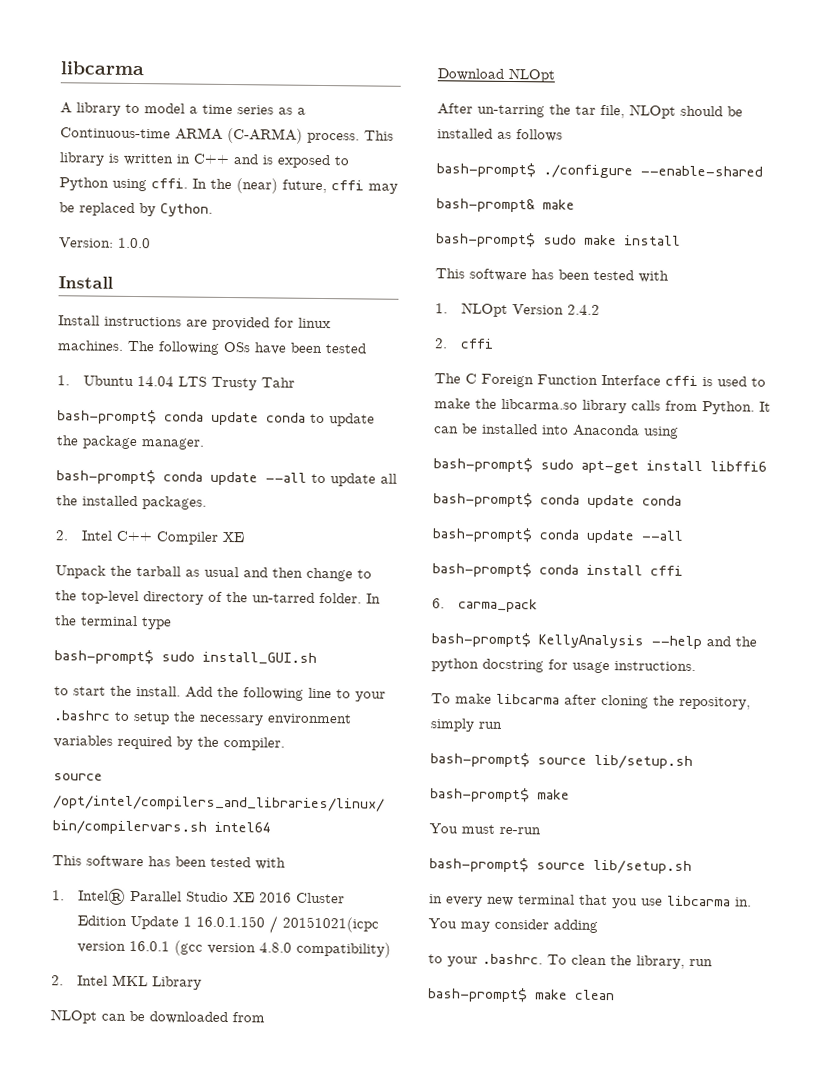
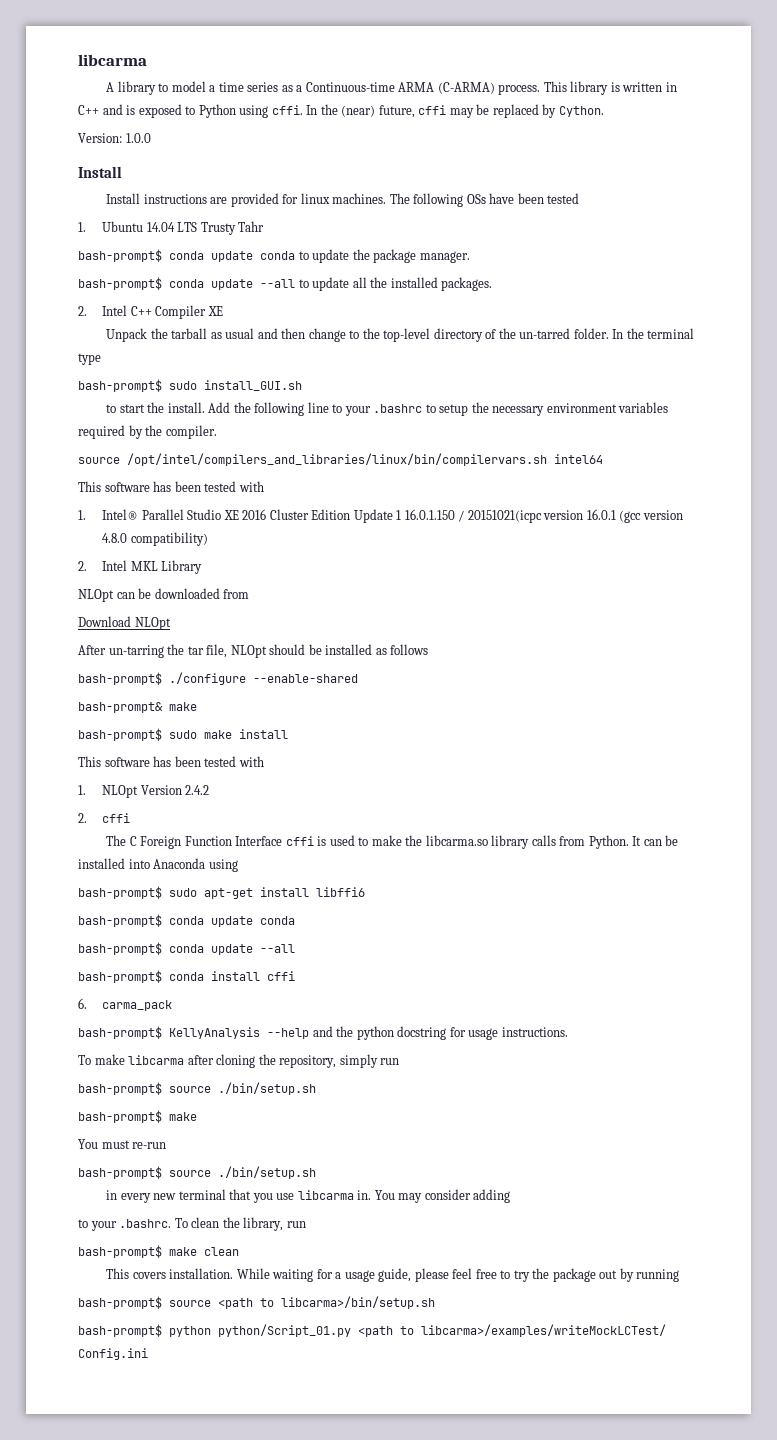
  To make libcarma after cloning the repository, simply run
- bash-prompt$ source lib/setup.sh
+ bash-prompt$ source ./bin/setup.sh
  You must re-run
- bash-prompt$ source lib/setup.sh
+ bash-prompt$ source ./bin/setup.sh
+ This covers installation. While waiting for a usage guide, please feel free to try the package out by running
+ bash-prompt$ source <path to libcarma>/bin/setup.sh
+ bash-prompt$ python python/Script_01.py <path to libcarma>/examples/writeMockLCTest/ Config.ini

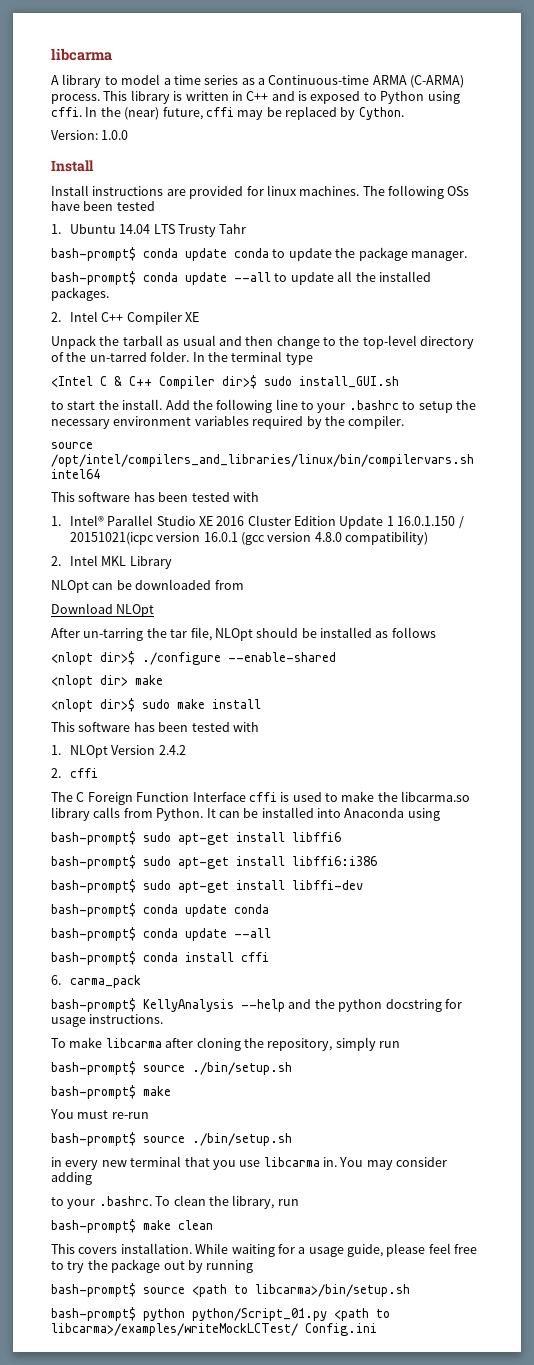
- bash-prompt$ sudo install_GUI.sh
+ <Intel C & C++ Compiler dir>$ sudo install_GUI.sh
- bash-prompt$ ./configure --enable-shared
+ <nlopt dir>$ ./configure --enable-shared
- bash-prompt& make
- bash-prompt$ sudo make install
+ <nlopt dir> make
+ <nlopt dir>$ sudo make install
+ bash-prompt$ sudo apt-get install libffi6:i386
+ bash-prompt$ sudo apt-get install libffi-dev

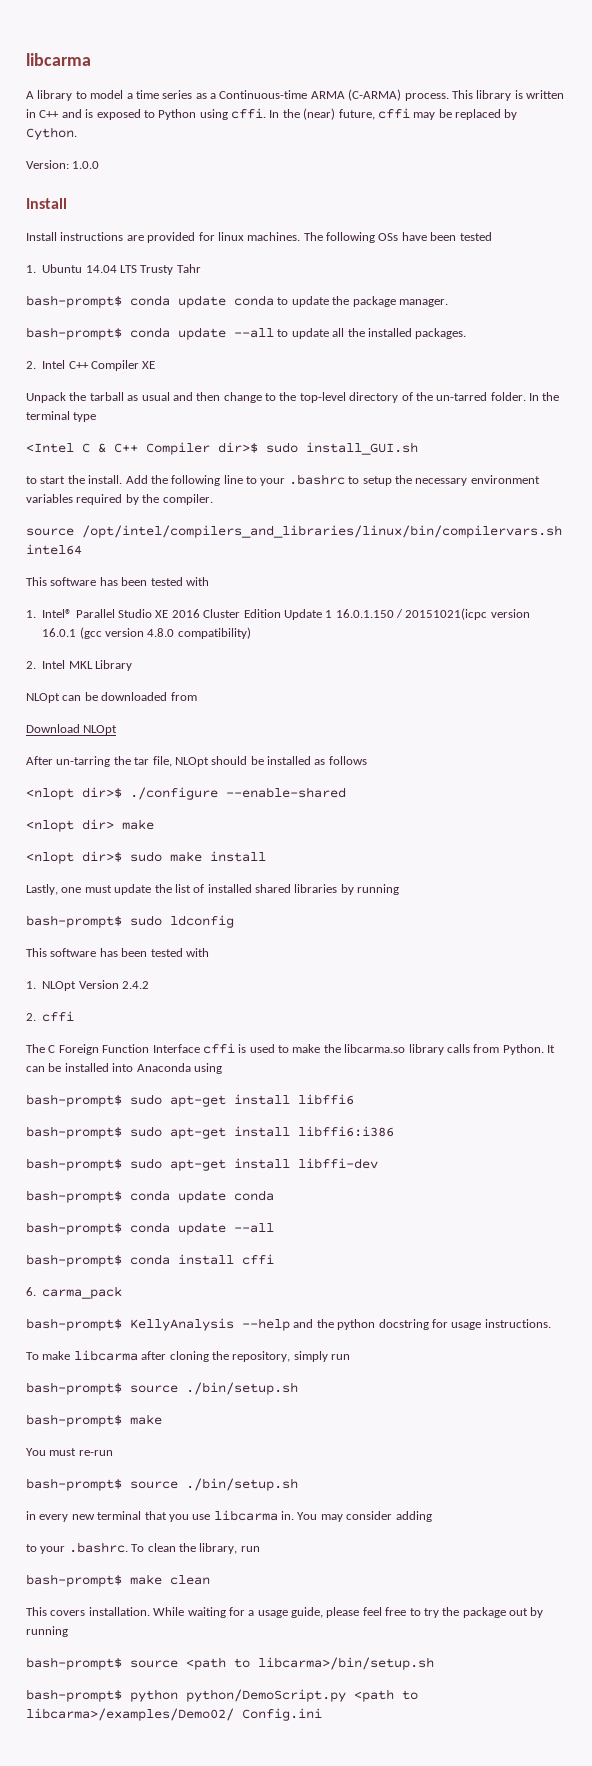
+ Lastly, one must update the list of installed shared libraries by running
+ bash-prompt$ sudo ldconfig
- bash-prompt$ python python/Script_01.py <path to libcarma>/examples/writeMockLCTest/ Config.ini
+ bash-prompt$ python python/DemoScript.py <path to libcarma>/examples/Demo02/ Config.ini

